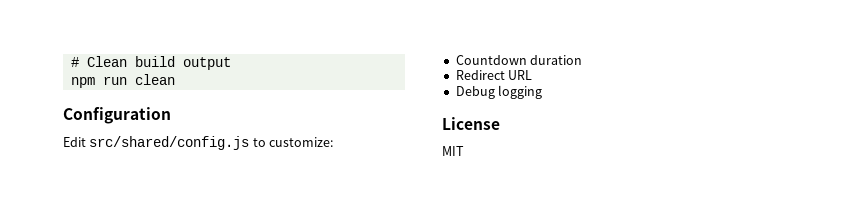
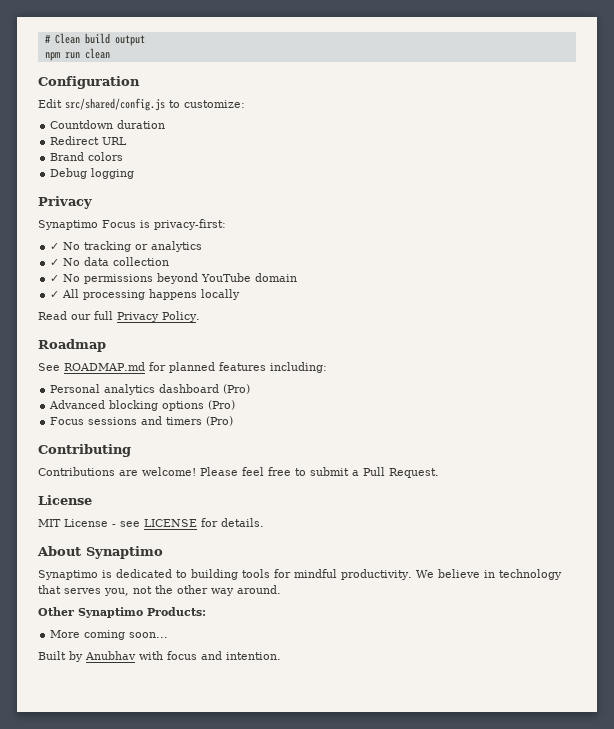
+ Brand colors
  Debug logging
+ Privacy
+ Synaptimo Focus is privacy-first:
+ ✓ No tracking or analytics
+ ✓ No data collection
+ ✓ No permissions beyond YouTube domain
+ ✓ All processing happens locally
+ Read our full Privacy Policy.
+ Roadmap
+ See ROADMAP.md for planned features including:
+ Personal analytics dashboard (Pro)
+ Advanced blocking options (Pro)
+ Focus sessions and timers (Pro)
+ Contributing
+ Contributions are welcome! Please feel free to submit a Pull Request.
  License
- MIT
+ MIT License - see LICENSE for details.
+ About Synaptimo
+ Synaptimo is dedicated to building tools for mindful productivity. We believe in technology that serves you, not the other way around.
+ Other Synaptimo Products:
+ More coming soon...
+ Built by Anubhav with focus and intention.

